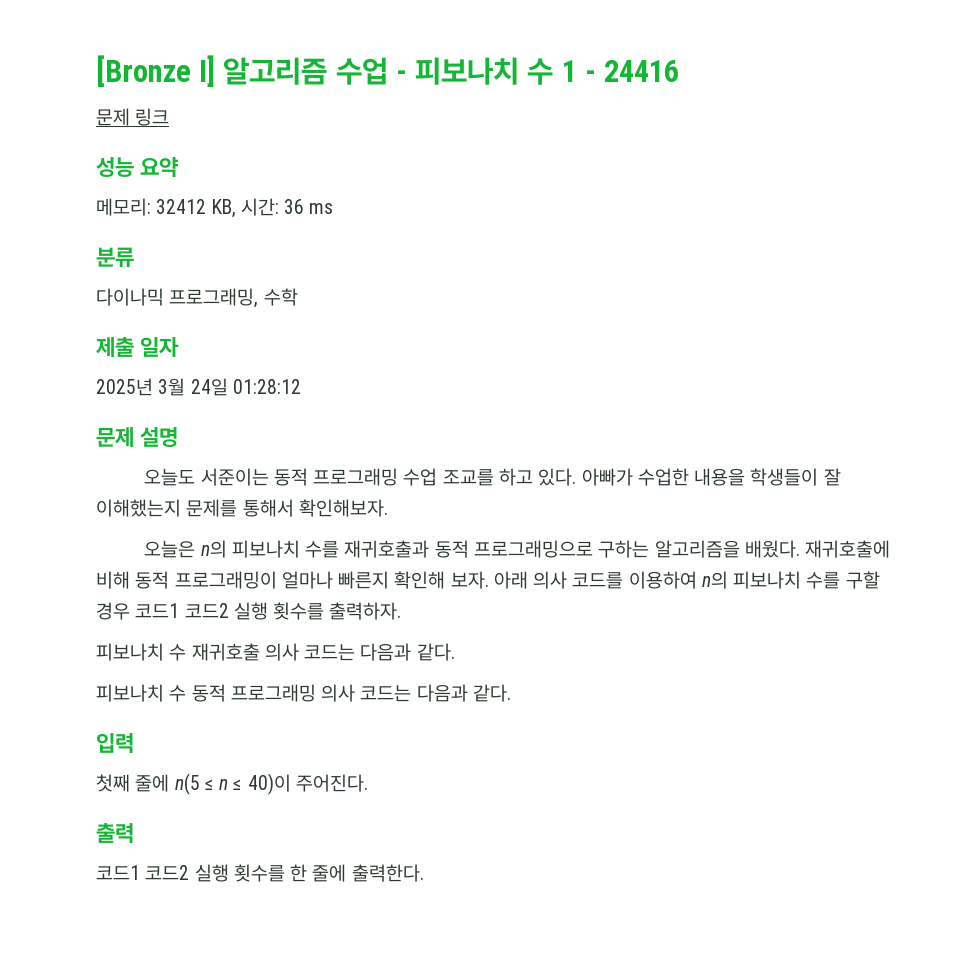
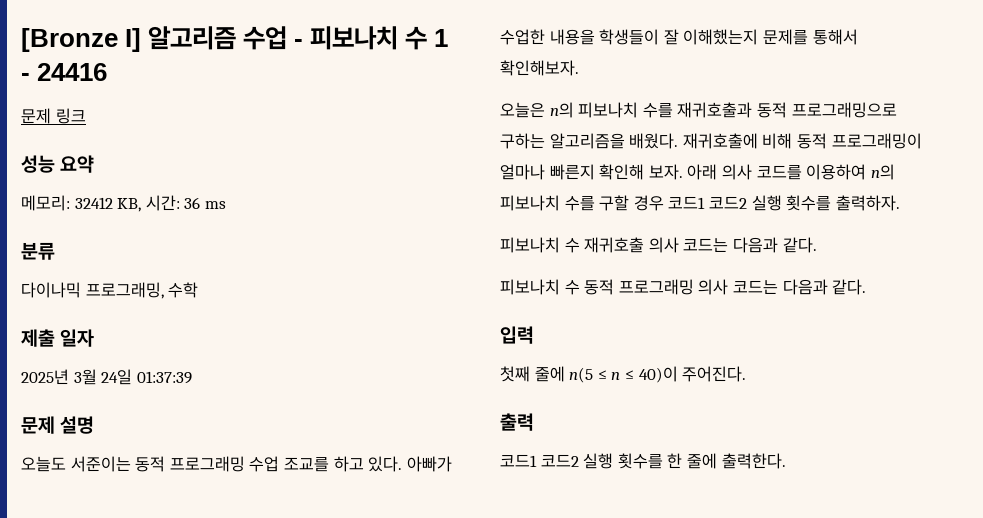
- 2025년 3월 24일 01:28:12
+ 2025년 3월 24일 01:37:39

